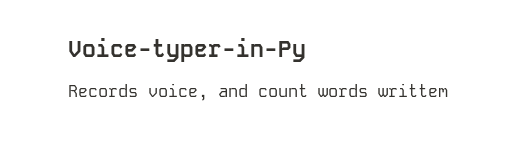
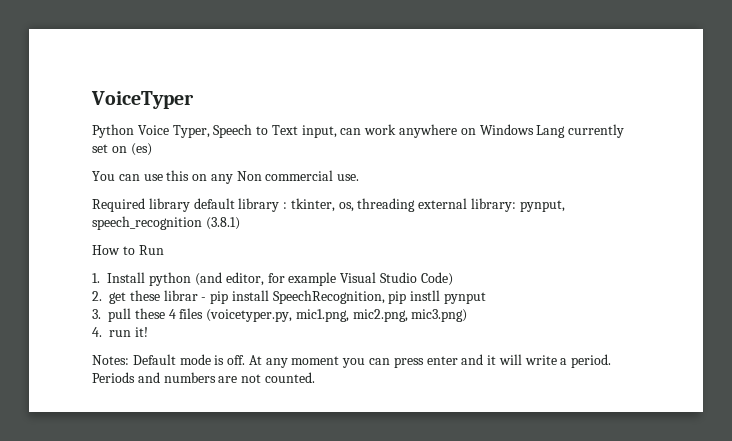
- Voice-typer-in-Py
- Records voice, and count words writtem
+ VoiceTyper
+ Python Voice Typer, Speech to Text input, can work anywhere on Windows Lang currently set on (es)
+ You can use this on any Non commercial use.
+ Required library default library : tkinter, os, threading external library: pynput, speech_recognition (3.8.1)
+ How to Run
+ 1. Install python (and editor, for example Visual Studio Code)
+ 2. get these librar - pip install SpeechRecognition, pip instll pynput
+ 3. pull these 4 files (voicetyper.py, mic1.png, mic2.png, mic3.png)
+ 4. run it!
+ Notes: Default mode is off. At any moment you can press enter and it will write a period. Periods and numbers are not counted.

